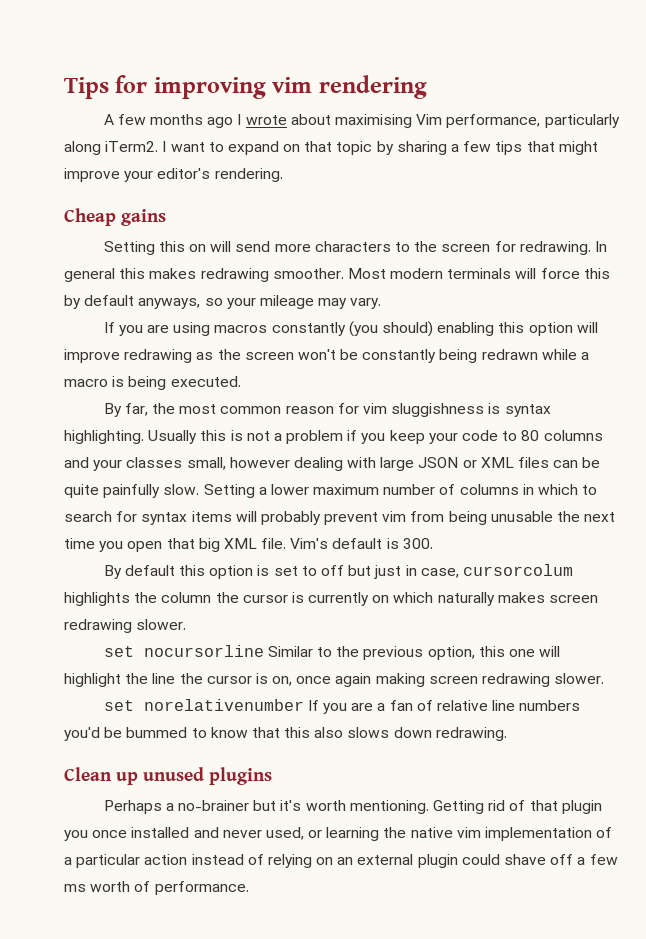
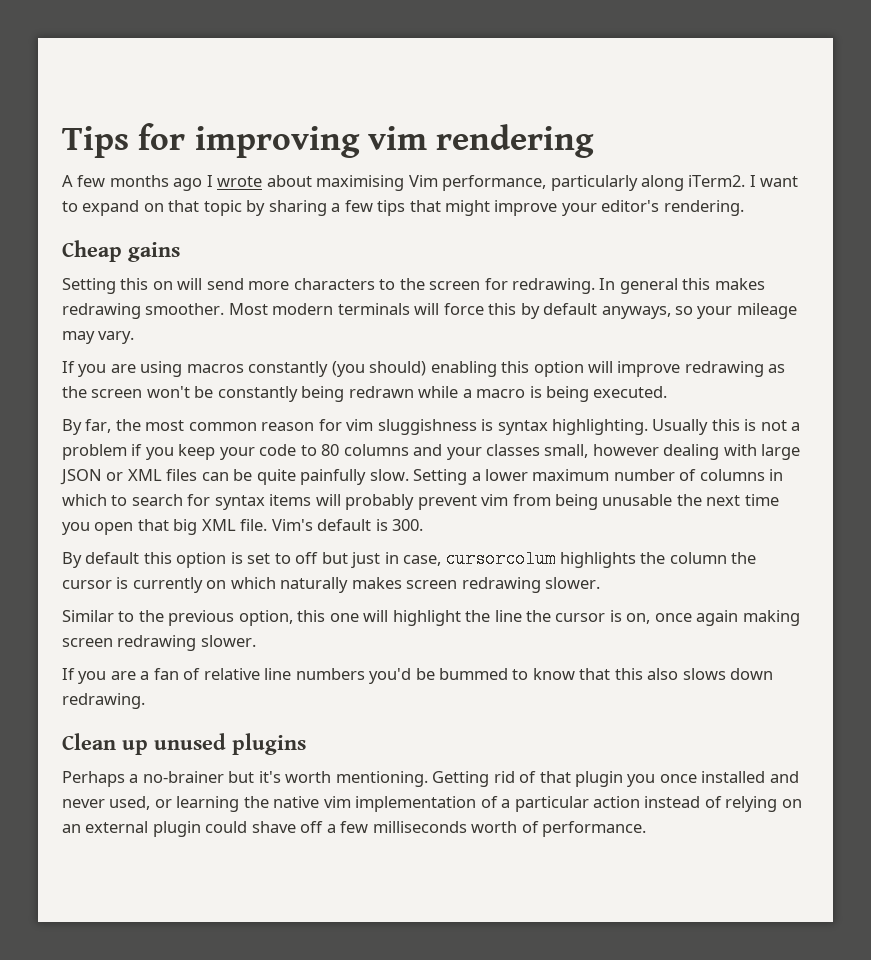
- set nocursorline Similar to the previous option, this one will highlight the line the cursor is on, once again making screen redrawing slower.
+ Similar to the previous option, this one will highlight the line the cursor is on, once again making screen redrawing slower.
- set norelativenumber If you are a fan of relative line numbers you'd be bummed to know that this also slows down redrawing.
+ If you are a fan of relative line numbers you'd be bummed to know that this also slows down redrawing.
- Getting rid of that plugin you once installed and never used, or learning the native vim implementation of a particular action instead of relying on an external plugin could shave off a few ms worth of performance.
+ Getting rid of that plugin you once installed and never used, or learning the native vim implementation of a particular action instead of relying on an external plugin could shave off a few milliseconds worth of performance.

